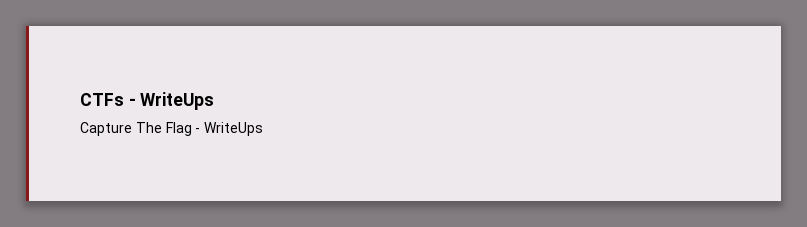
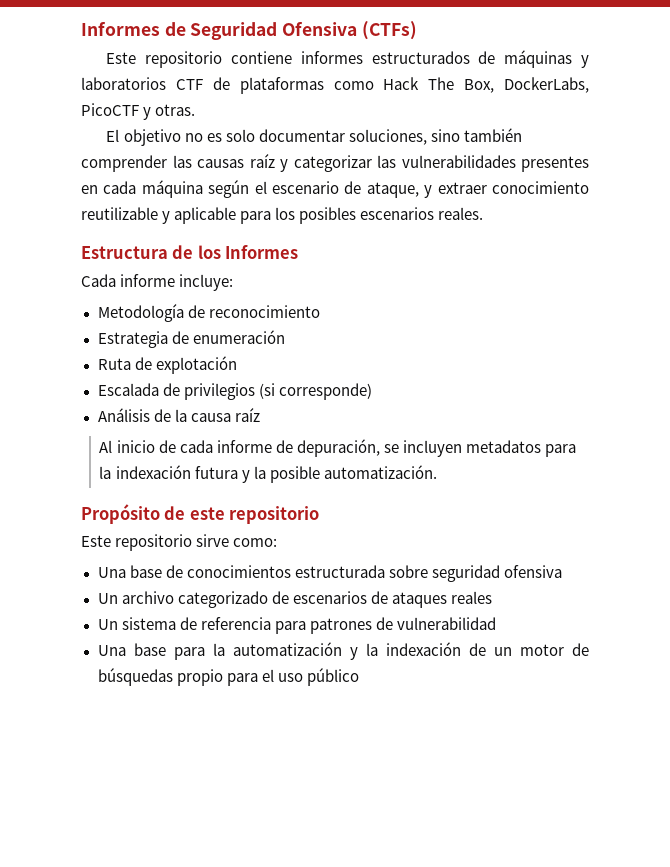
- CTFs - WriteUps
- Capture The Flag - WriteUps
+ Informes de Seguridad Ofensiva (CTFs)
+ Este repositorio contiene informes estructurados de máquinas y laboratorios CTF de plataformas como Hack The Box, DockerLabs, PicoCTF y otras.
+ El objetivo no es solo documentar soluciones, sino también comprender las causas raíz y categorizar las vulnerabilidades presentes en cada máquina según el escenario de ataque, y extraer conocimiento reutilizable y aplicable para los posibles escenarios reales.
+ Estructura de los Informes
+ Cada informe incluye:
+ Metodología de reconocimiento
+ Estrategia de enumeración
+ Ruta de explotación
+ Escalada de privilegios (si corresponde)
+ Análisis de la causa raíz
+ Al inicio de cada informe de depuración, se incluyen metadatos para la indexación futura y la posible automatización.
+ Propósito de este repositorio
+ Este repositorio sirve como:
+ Una base de conocimientos estructurada sobre seguridad ofensiva
+ Un archivo categorizado de escenarios de ataques reales
+ Un sistema de referencia para patrones de vulnerabilidad
+ Una base para la automatización y la indexación de un motor de búsquedas propio para el uso público

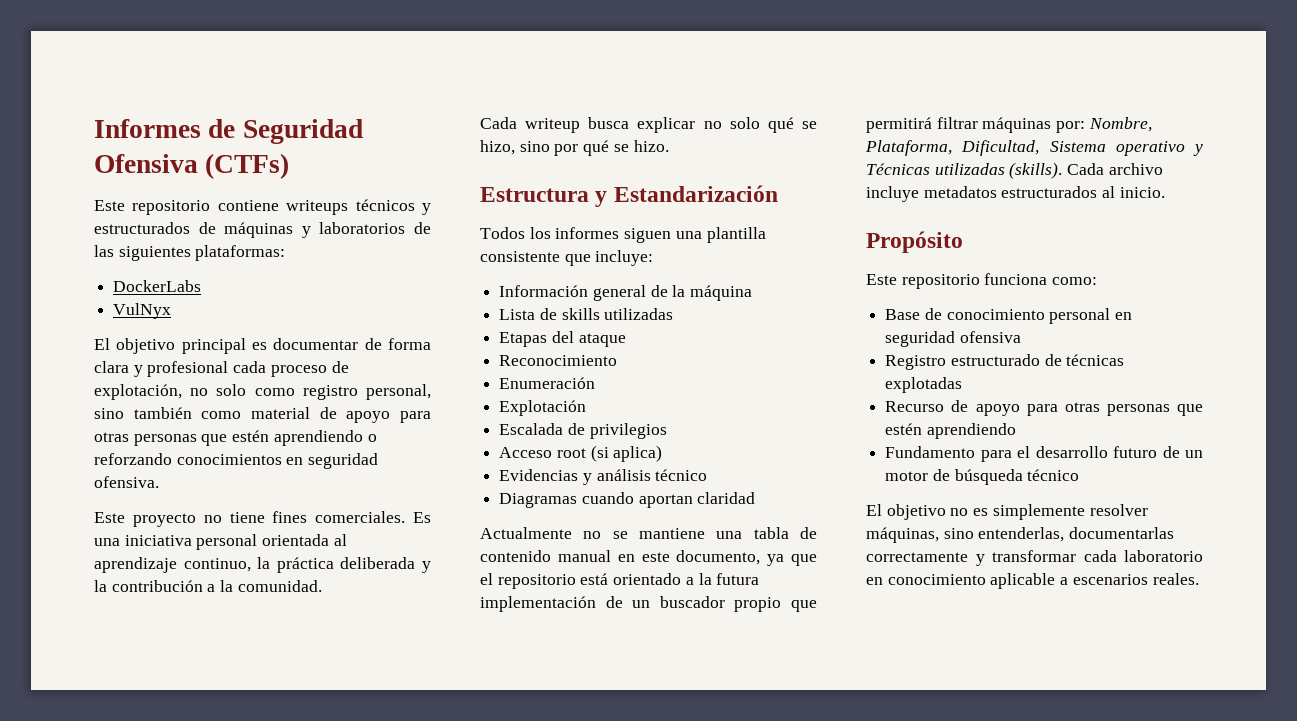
- Este repositorio contiene informes estructurados de máquinas y laboratorios CTF de plataformas como Hack The Box, DockerLabs, PicoCTF y otras.
- El objetivo no es solo documentar soluciones, sino también comprender las causas raíz y categorizar las vulnerabilidades presentes en cada máquina según el escenario de ataque, y extraer conocimiento reutilizable y aplicable para los posibles escenarios reales.
- Estructura de los Informes
- Cada informe incluye:
- Metodología de reconocimiento
- Estrategia de enumeración
- Ruta de explotación
- Escalada de privilegios (si corresponde)
- Análisis de la causa raíz
- Al inicio de cada informe de depuración, se incluyen metadatos para la indexación futura y la posible automatización.
- Propósito de este repositorio
- Este repositorio sirve como:
- Una base de conocimientos estructurada sobre seguridad ofensiva
- Un archivo categorizado de escenarios de ataques reales
- Un sistema de referencia para patrones de vulnerabilidad
- Una base para la automatización y la indexación de un motor de búsquedas propio para el uso público
+ Este repositorio contiene writeups técnicos y estructurados de máquinas y laboratorios de las siguientes plataformas:
+ DockerLabs
+ VulNyx
+ El objetivo principal es documentar de forma clara y profesional cada proceso de explotación, no solo como registro personal, sino también como material de apoyo para otras personas que estén aprendiendo o reforzando conocimientos en seguridad ofensiva.
+ Este proyecto no tiene fines comerciales. Es una iniciativa personal orientada al aprendizaje continuo, la práctica deliberada y la contribución a la comunidad.
+ Cada writeup busca explicar no solo qué se hizo, sino por qué se hizo.
+ Estructura y Estandarización
+ Todos los informes siguen una plantilla consistente que incluye:
+ Información general de la máquina
+ Lista de skills utilizadas
+ Etapas del ataque
+ Reconocimiento
+ Enumeración
+ Explotación
+ Escalada de privilegios
+ Acceso root (si aplica)
+ Evidencias y análisis técnico
+ Diagramas cuando aportan claridad
+ Actualmente no se mantiene una tabla de contenido manual en este documento, ya que el repositorio está orientado a la futura implementación de un buscador propio que permitirá filtrar máquinas por: Nombre, Plataforma, Dificultad, Sistema operativo y Técnicas utilizadas (skills). Cada archivo incluye metadatos estructurados al inicio.
+ Propósito
+ Este repositorio funciona como:
+ Base de conocimiento personal en seguridad ofensiva
+ Registro estructurado de técnicas explotadas
+ Recurso de apoyo para otras personas que estén aprendiendo
+ Fundamento para el desarrollo futuro de un motor de búsqueda técnico
+ El objetivo no es simplemente resolver máquinas, sino entenderlas, documentarlas correctamente y transformar cada laboratorio en conocimiento aplicable a escenarios reales.

